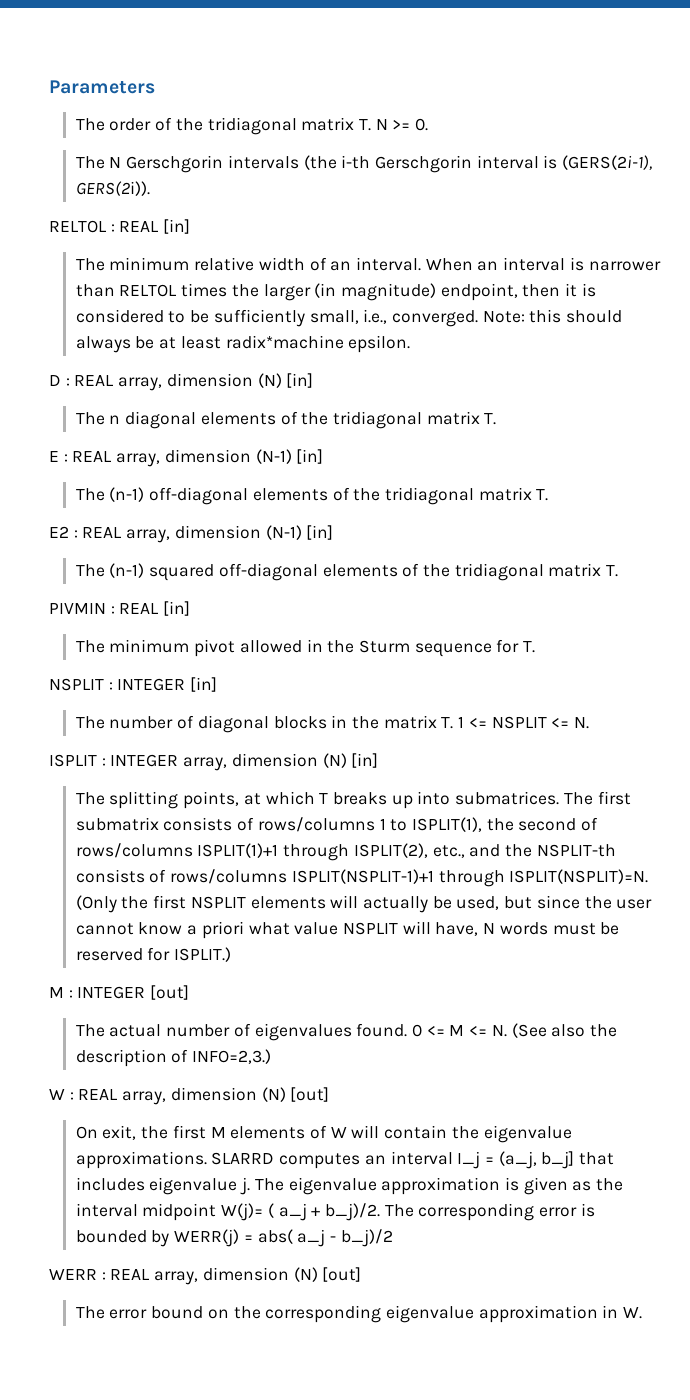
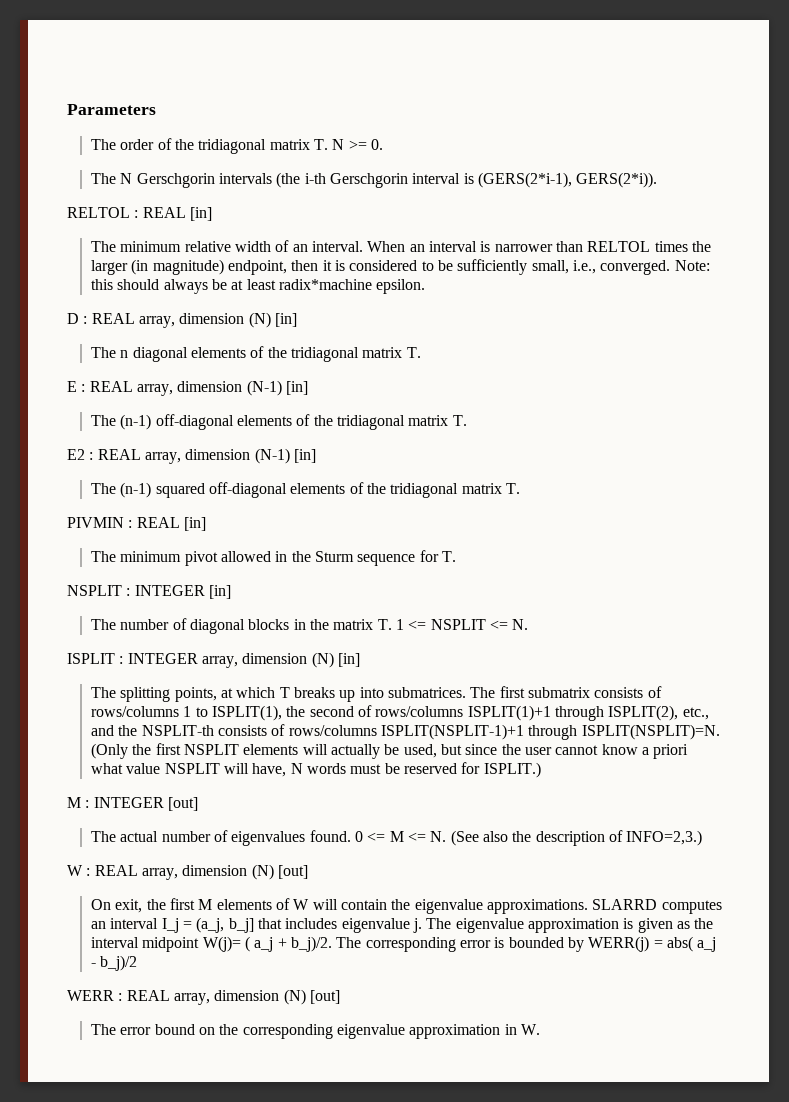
- The N Gerschgorin intervals (the i-th Gerschgorin interval is (GERS(2i-1), GERS(2i)).
+ The N Gerschgorin intervals (the i-th Gerschgorin interval is (GERS(2*i-1), GERS(2*i)).

